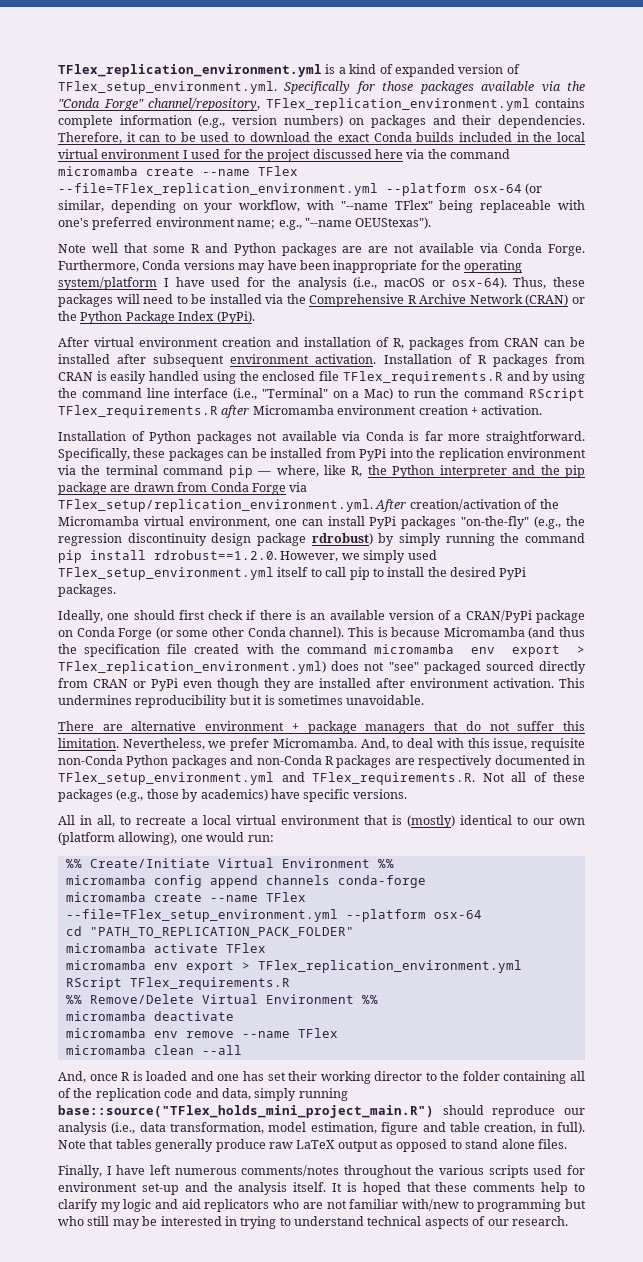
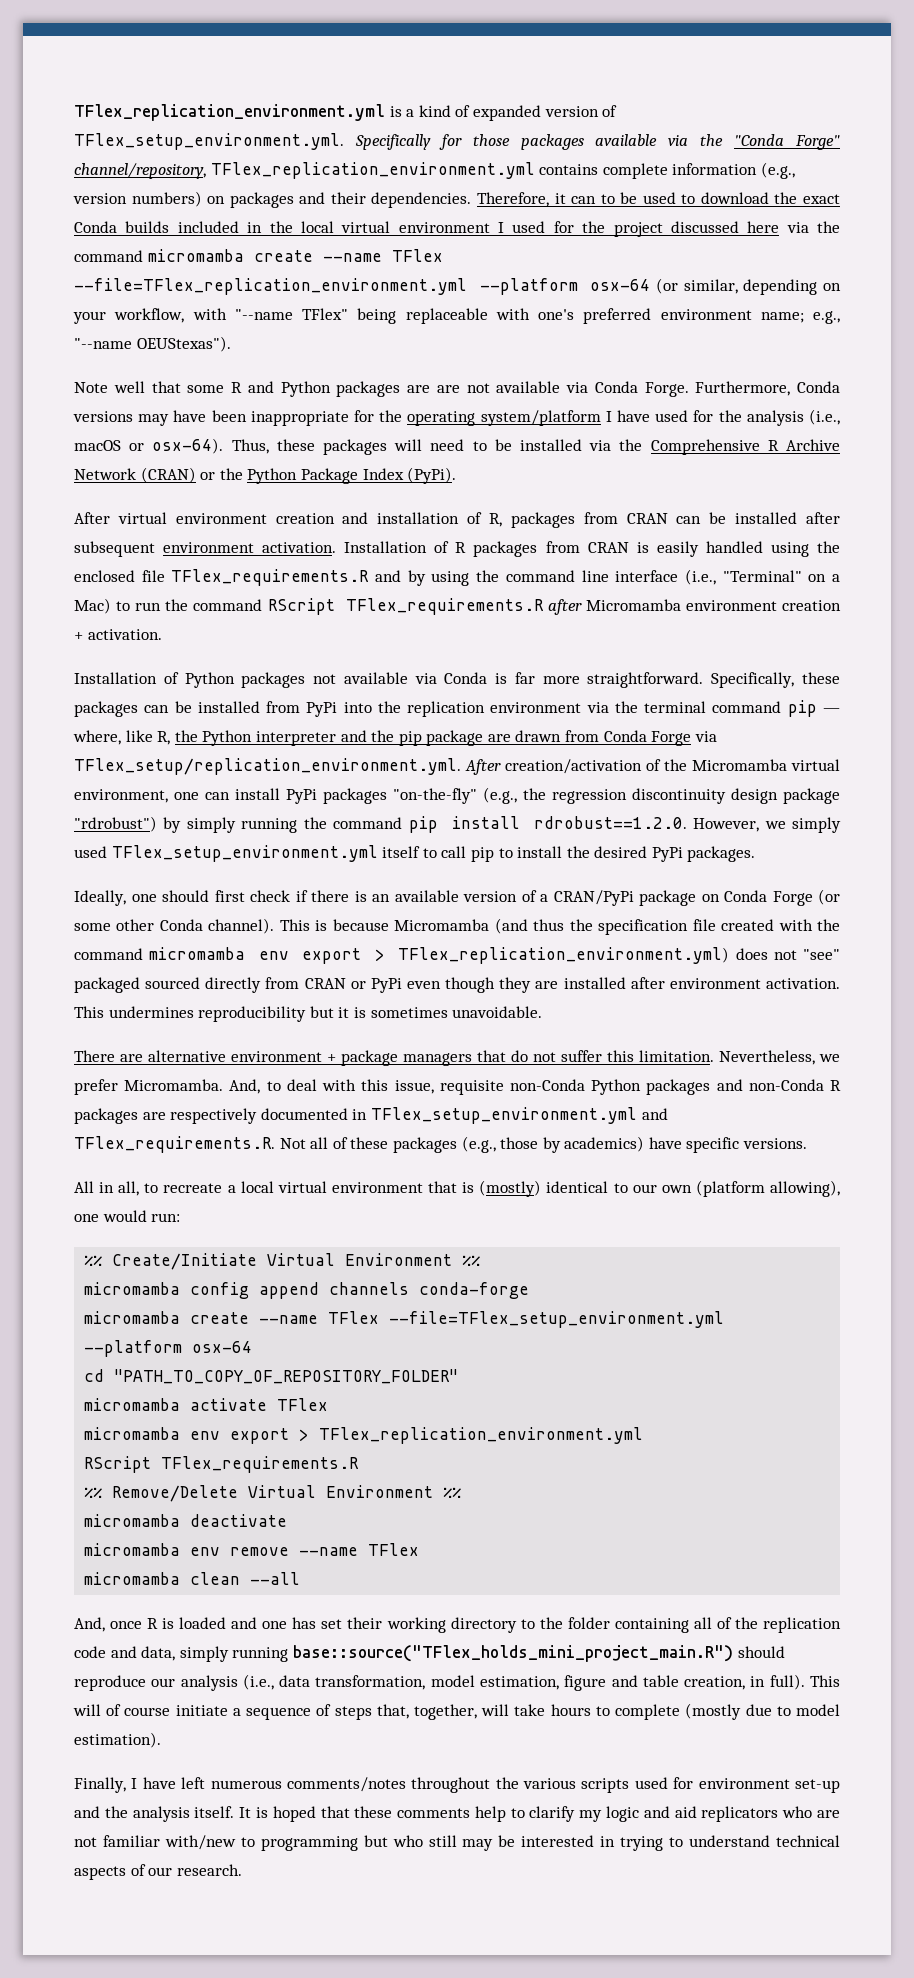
- Specifically, these packages can be installed from PyPi into the replication environment via the terminal command pip — where, like R, the Python interpreter and the pip package are drawn from Conda Forge via TFlex_setup/replication_environment.yml. After creation/activation of the Micromamba virtual environment, one can install PyPi packages "on-the-fly" (e.g., the regression discontinuity design package rdrobust) by simply running the command pip install rdrobust==1.2.0. However, we simply used TFlex_setup_environment.yml itself to call pip to install the desired PyPi packages.
+ Specifically, these packages can be installed from PyPi into the replication environment via the terminal command pip — where, like R, the Python interpreter and the pip package are drawn from Conda Forge via TFlex_setup/replication_environment.yml. After creation/activation of the Micromamba virtual environment, one can install PyPi packages "on-the-fly" (e.g., the regression discontinuity design package "rdrobust") by simply running the command pip install rdrobust==1.2.0. However, we simply used TFlex_setup_environment.yml itself to call pip to install the desired PyPi packages.
- cd "PATH_TO_REPLICATION_PACK_FOLDER"
+ cd "PATH_TO_COPY_OF_REPOSITORY_FOLDER"
- And, once R is loaded and one has set their working director to the folder containing all of the replication code and data, simply running base::source("TFlex_holds_mini_project_main.R") should reproduce our analysis (i.e., data transformation, model estimation, figure and table creation, in full).
+ And, once R is loaded and one has set their working directory to the folder containing all of the replication code and data, simply running base::source("TFlex_holds_mini_project_main.R") should reproduce our analysis (i.e., data transformation, model estimation, figure and table creation, in full).
- Note that tables generally produce raw LaTeX output as opposed to stand alone files.
+ This will of course initiate a sequence of steps that, together, will take hours to complete (mostly due to model estimation).

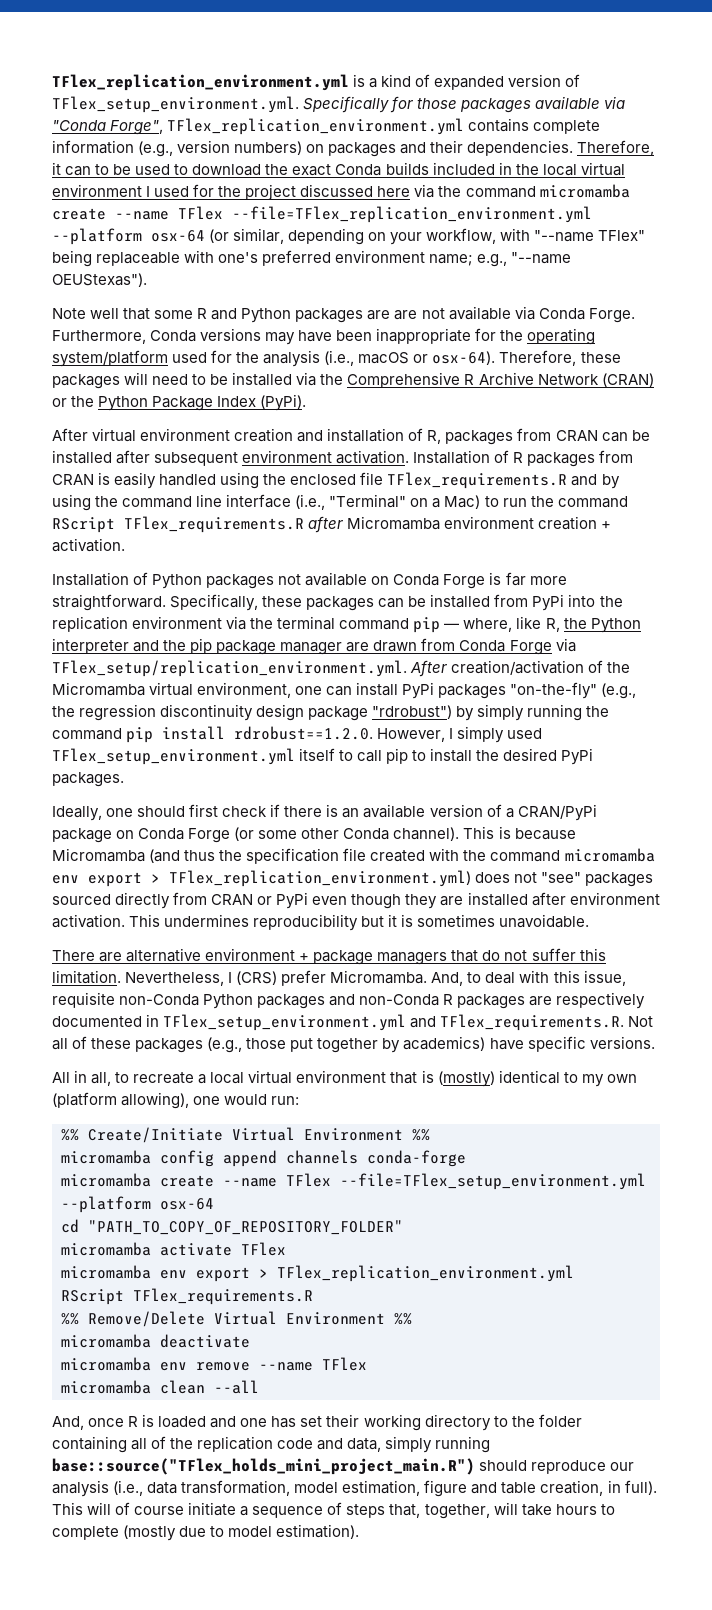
- TFlex_replication_environment.yml is a kind of expanded version of TFlex_setup_environment.yml. Specifically for those packages available via the "Conda Forge" channel/repository, TFlex_replication_environment.yml contains complete information (e.g., version numbers) on packages and their dependencies.
+ TFlex_replication_environment.yml is a kind of expanded version of TFlex_setup_environment.yml. Specifically for those packages available via "Conda Forge", TFlex_replication_environment.yml contains complete information (e.g., version numbers) on packages and their dependencies.
- Furthermore, Conda versions may have been inappropriate for the operating system/platform I have used for the analysis (i.e., macOS or osx-64).
+ Furthermore, Conda versions may have been inappropriate for the operating system/platform used for the analysis (i.e., macOS or osx-64).
- Thus, these packages will need to be installed via the Comprehensive R Archive Network (CRAN) or the Python Package Index (PyPi).
+ Therefore, these packages will need to be installed via the Comprehensive R Archive Network (CRAN) or the Python Package Index (PyPi).
- Installation of Python packages not available via Conda is far more straightforward.
+ Installation of Python packages not available on Conda Forge is far more straightforward.
- Specifically, these packages can be installed from PyPi into the replication environment via the terminal command pip — where, like R, the Python interpreter and the pip package are drawn from Conda Forge via TFlex_setup/replication_environment.yml. After creation/activation of the Micromamba virtual environment, one can install PyPi packages "on-the-fly" (e.g., the regression discontinuity design package "rdrobust") by simply running the command pip install rdrobust==1.2.0. However, we simply used TFlex_setup_environment.yml itself to call pip to install the desired PyPi packages.
+ Specifically, these packages can be installed from PyPi into the replication environment via the terminal command pip — where, like R, the Python interpreter and the pip package manager are drawn from Conda Forge via TFlex_setup/replication_environment.yml. After creation/activation of the Micromamba virtual environment, one can install PyPi packages "on-the-fly" (e.g., the regression discontinuity design package "rdrobust") by simply running the command pip install rdrobust==1.2.0. However, I simply used TFlex_setup_environment.yml itself to call pip to install the desired PyPi packages.
- This is because Micromamba (and thus the specification file created with the command micromamba env export > TFlex_replication_environment.yml) does not "see" packaged sourced directly from CRAN or PyPi even though they are installed after environment activation.
+ This is because Micromamba (and thus the specification file created with the command micromamba env export > TFlex_replication_environment.yml) does not "see" packages sourced directly from CRAN or PyPi even though they are installed after environment activation.
- Nevertheless, we prefer Micromamba.
+ Nevertheless, I (CRS) prefer Micromamba.
- And, to deal with this issue, requisite non-Conda Python packages and non-Conda R packages are respectively documented in TFlex_setup_environment.yml and TFlex_requirements.R. Not all of these packages (e.g., those by academics) have specific versions.
+ And, to deal with this issue, requisite non-Conda Python packages and non-Conda R packages are respectively documented in TFlex_setup_environment.yml and TFlex_requirements.R. Not all of these packages (e.g., those put together by academics) have specific versions.
- All in all, to recreate a local virtual environment that is (mostly) identical to our own (platform allowing), one would run:
+ All in all, to recreate a local virtual environment that is (mostly) identical to my own (platform allowing), one would run:
- Finally, I have left numerous comments/notes throughout the various scripts used for environment set-up and the analysis itself. It is hoped that these comments help to clarify my logic and aid replicators who are not familiar with/new to programming but who still may be interested in trying to understand technical aspects of our research.

